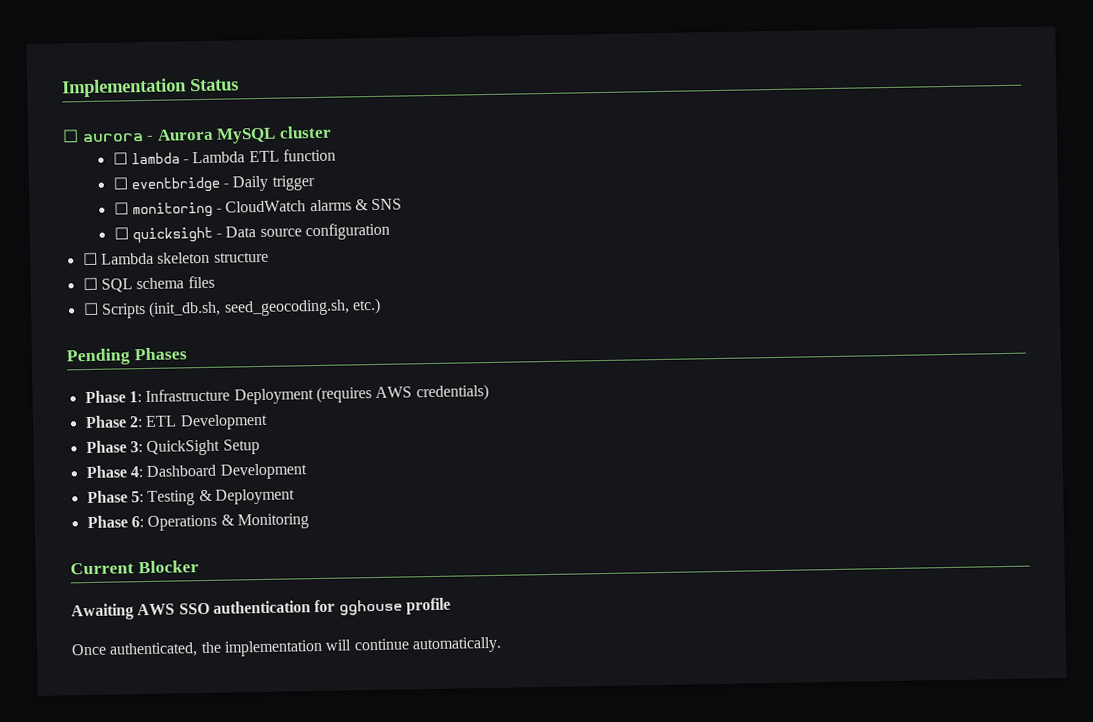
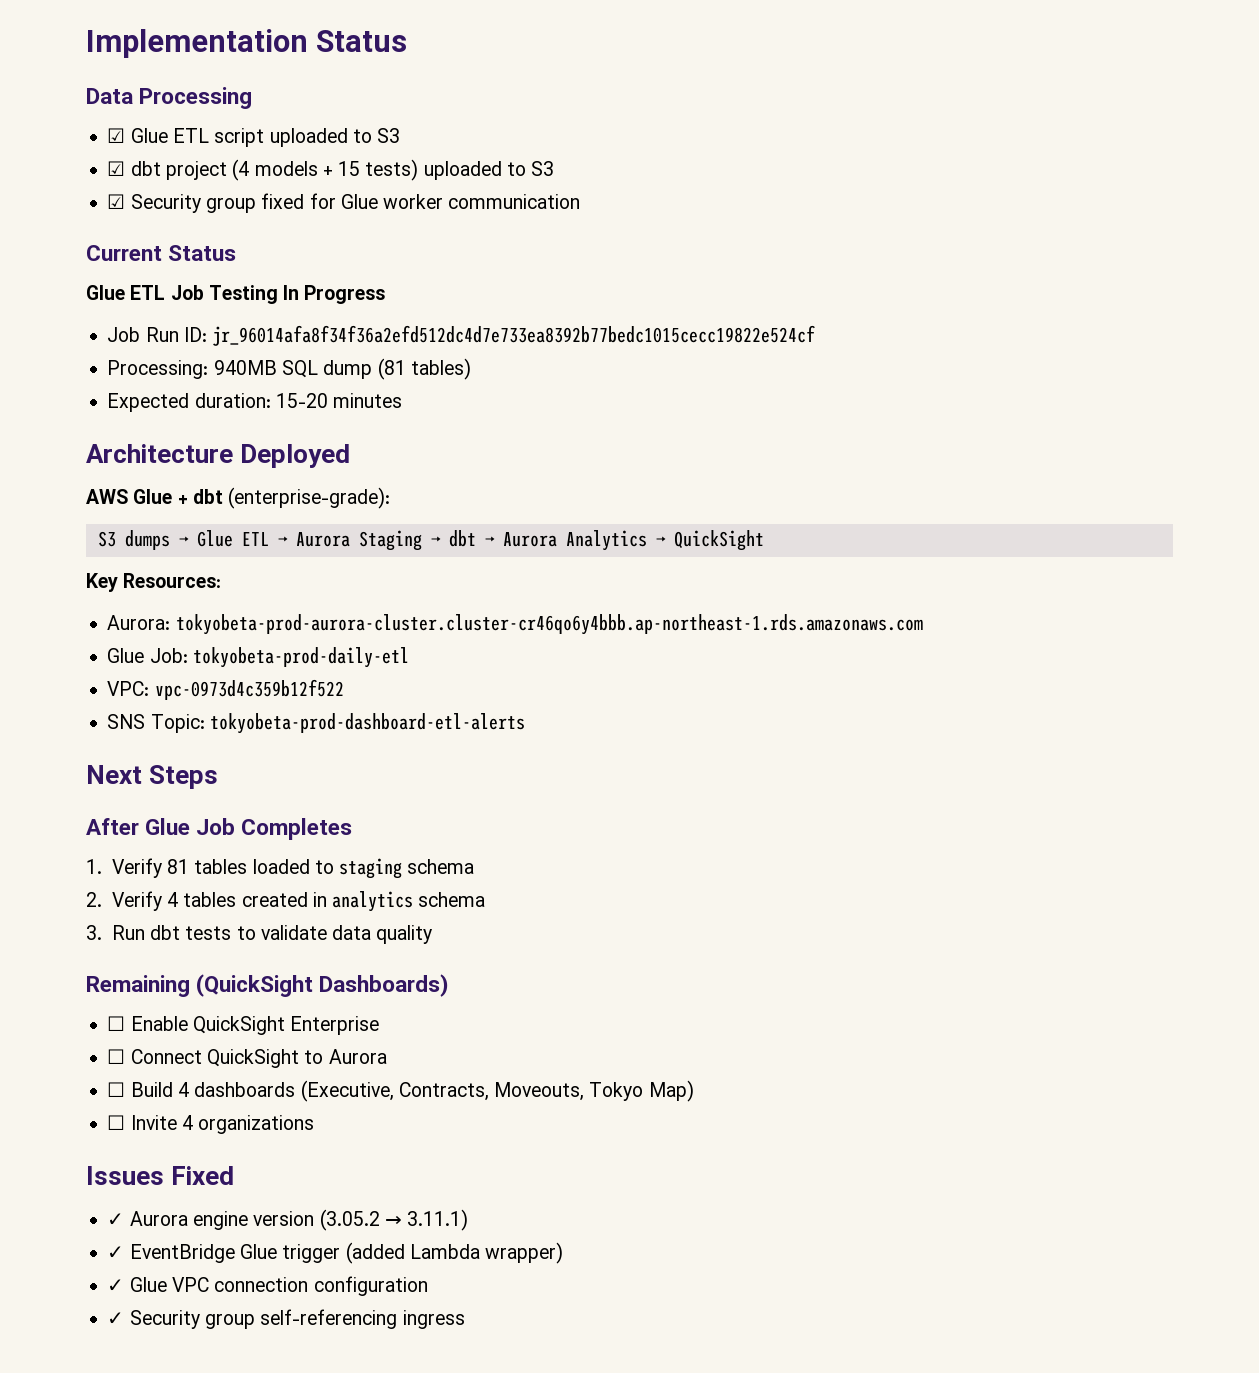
- ☐ aurora - Aurora MySQL cluster
- ☐ lambda - Lambda ETL function
- ☐ eventbridge - Daily trigger
- ☐ monitoring - CloudWatch alarms & SNS
- ☐ quicksight - Data source configuration
- ☐ Lambda skeleton structure
- ☐ SQL schema files
- ☐ Scripts (init_db.sh, seed_geocoding.sh, etc.)
- Pending Phases
- Phase 1: Infrastructure Deployment (requires AWS credentials)
- Phase 2: ETL Development
- Phase 3: QuickSight Setup
- Phase 4: Dashboard Development
- Phase 5: Testing & Deployment
- Phase 6: Operations & Monitoring
- Current Blocker
- Awaiting AWS SSO authentication for gghouse profile
- Once authenticated, the implementation will continue automatically.
+ Data Processing
+ ☑ Glue ETL script uploaded to S3
+ ☑ dbt project (4 models + 15 tests) uploaded to S3
+ ☑ Security group fixed for Glue worker communication
+ Current Status
+ Glue ETL Job Testing In Progress
+ Job Run ID: jr_96014afa8f34f36a2efd512dc4d7e733ea8392b77bedc1015cecc19822e524cf
+ Processing: 940MB SQL dump (81 tables)
+ Expected duration: 15-20 minutes
+ Architecture Deployed
+ AWS Glue + dbt (enterprise-grade):
+ S3 dumps → Glue ETL → Aurora Staging → dbt → Aurora Analytics → QuickSight
+ Key Resources:
+ Aurora: tokyobeta-prod-aurora-cluster.cluster-cr46qo6y4bbb.ap-northeast-1.rds.amazonaws.com
+ Glue Job: tokyobeta-prod-daily-etl
+ VPC: vpc-0973d4c359b12f522
+ SNS Topic: tokyobeta-prod-dashboard-etl-alerts
+ Next Steps
+ After Glue Job Completes
+ 1. Verify 81 tables loaded to staging schema
+ 2. Verify 4 tables created in analytics schema
+ 3. Run dbt tests to validate data quality
+ Remaining (QuickSight Dashboards)
+ ☐ Enable QuickSight Enterprise
+ ☐ Connect QuickSight to Aurora
+ ☐ Build 4 dashboards (Executive, Contracts, Moveouts, Tokyo Map)
+ ☐ Invite 4 organizations
+ Issues Fixed
+ ✓ Aurora engine version (3.05.2 → 3.11.1)
+ ✓ EventBridge Glue trigger (added Lambda wrapper)
+ ✓ Glue VPC connection configuration
+ ✓ Security group self-referencing ingress

